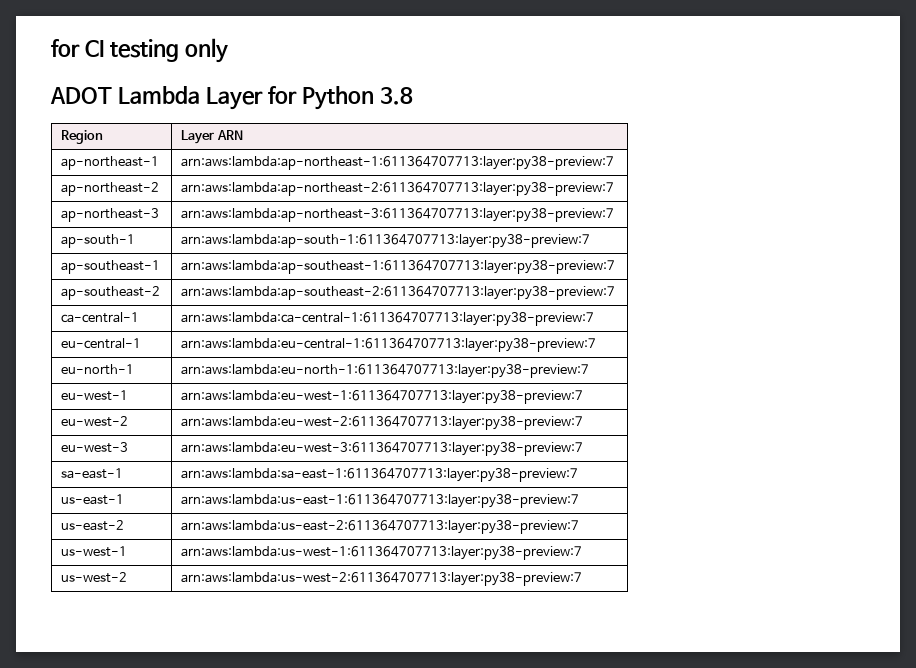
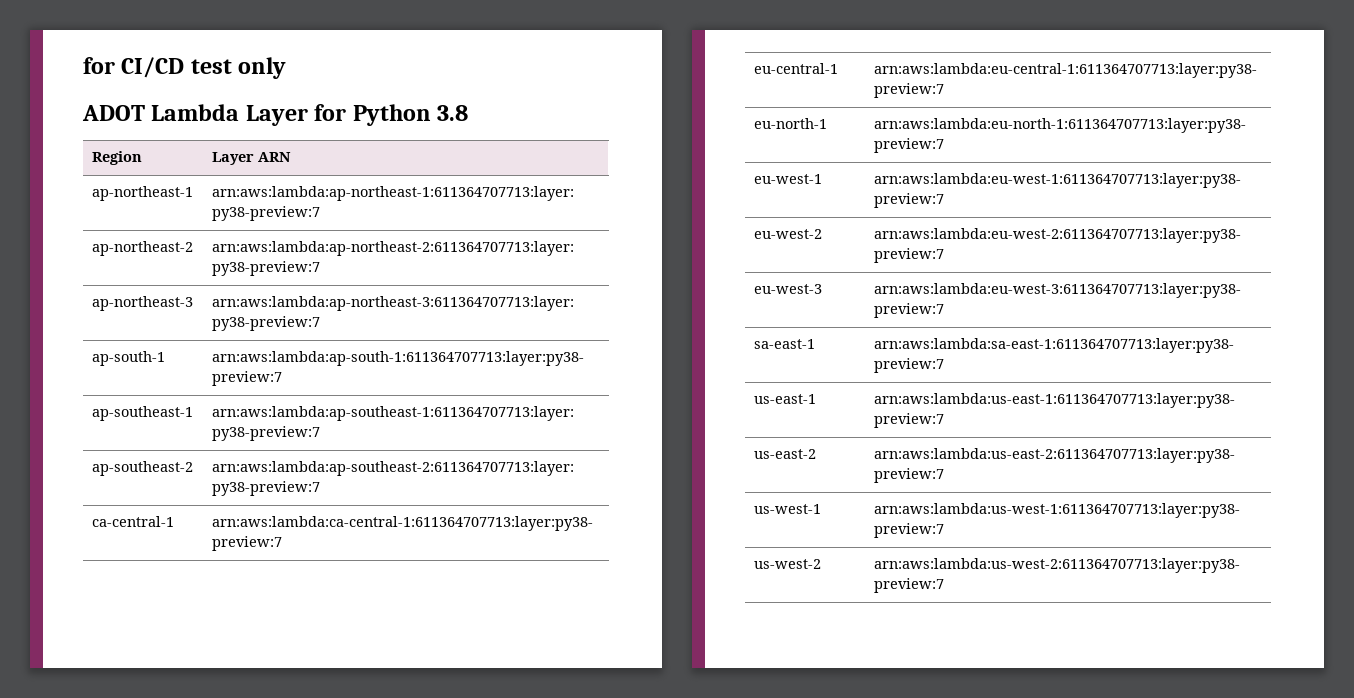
- for CI testing only
+ for CI/CD test only

